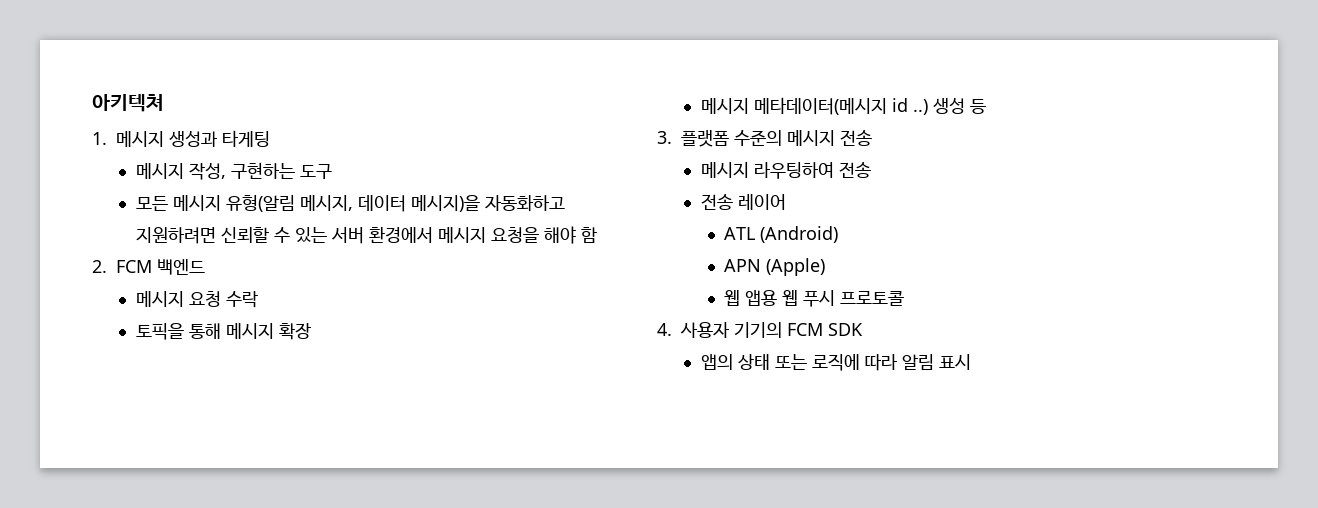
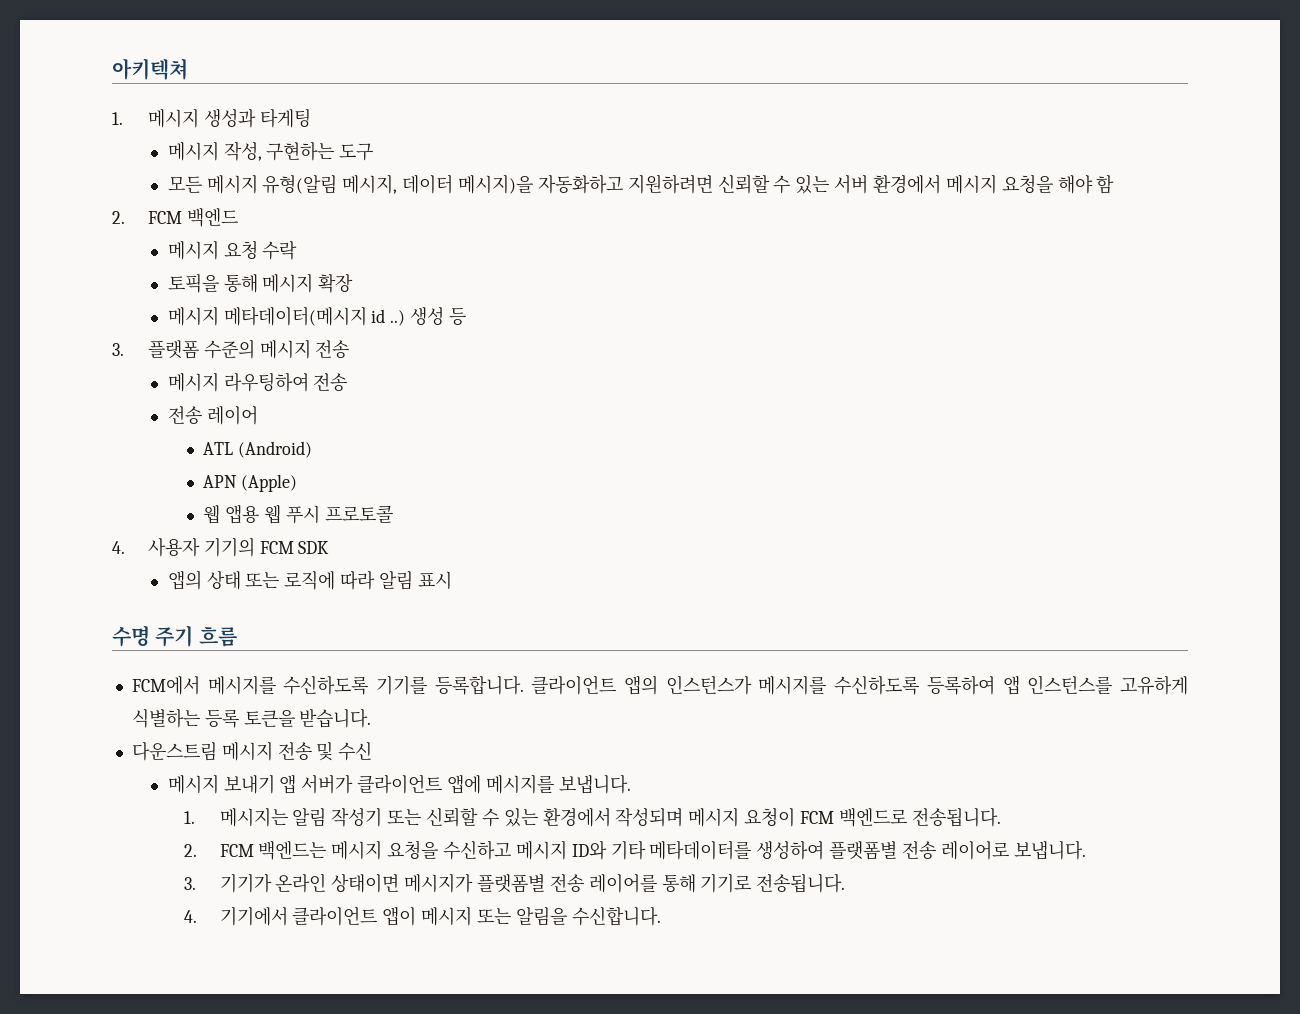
+ 수명 주기 흐름
+ FCM에서 메시지를 수신하도록 기기를 등록합니다. 클라이언트 앱의 인스턴스가 메시지를 수신하도록 등록하여 앱 인스턴스를 고유하게 식별하는 등록 토큰을 받습니다.
+ 다운스트림 메시지 전송 및 수신
+ 메시지 보내기 앱 서버가 클라이언트 앱에 메시지를 보냅니다.
+ 1. 메시지는 알림 작성기 또는 신뢰할 수 있는 환경에서 작성되며 메시지 요청이 FCM 백엔드로 전송됩니다.
+ 2. FCM 백엔드는 메시지 요청을 수신하고 메시지 ID와 기타 메타데이터를 생성하여 플랫폼별 전송 레이어로 보냅니다.
+ 3. 기기가 온라인 상태이면 메시지가 플랫폼별 전송 레이어를 통해 기기로 전송됩니다.
+ 4. 기기에서 클라이언트 앱이 메시지 또는 알림을 수신합니다.

